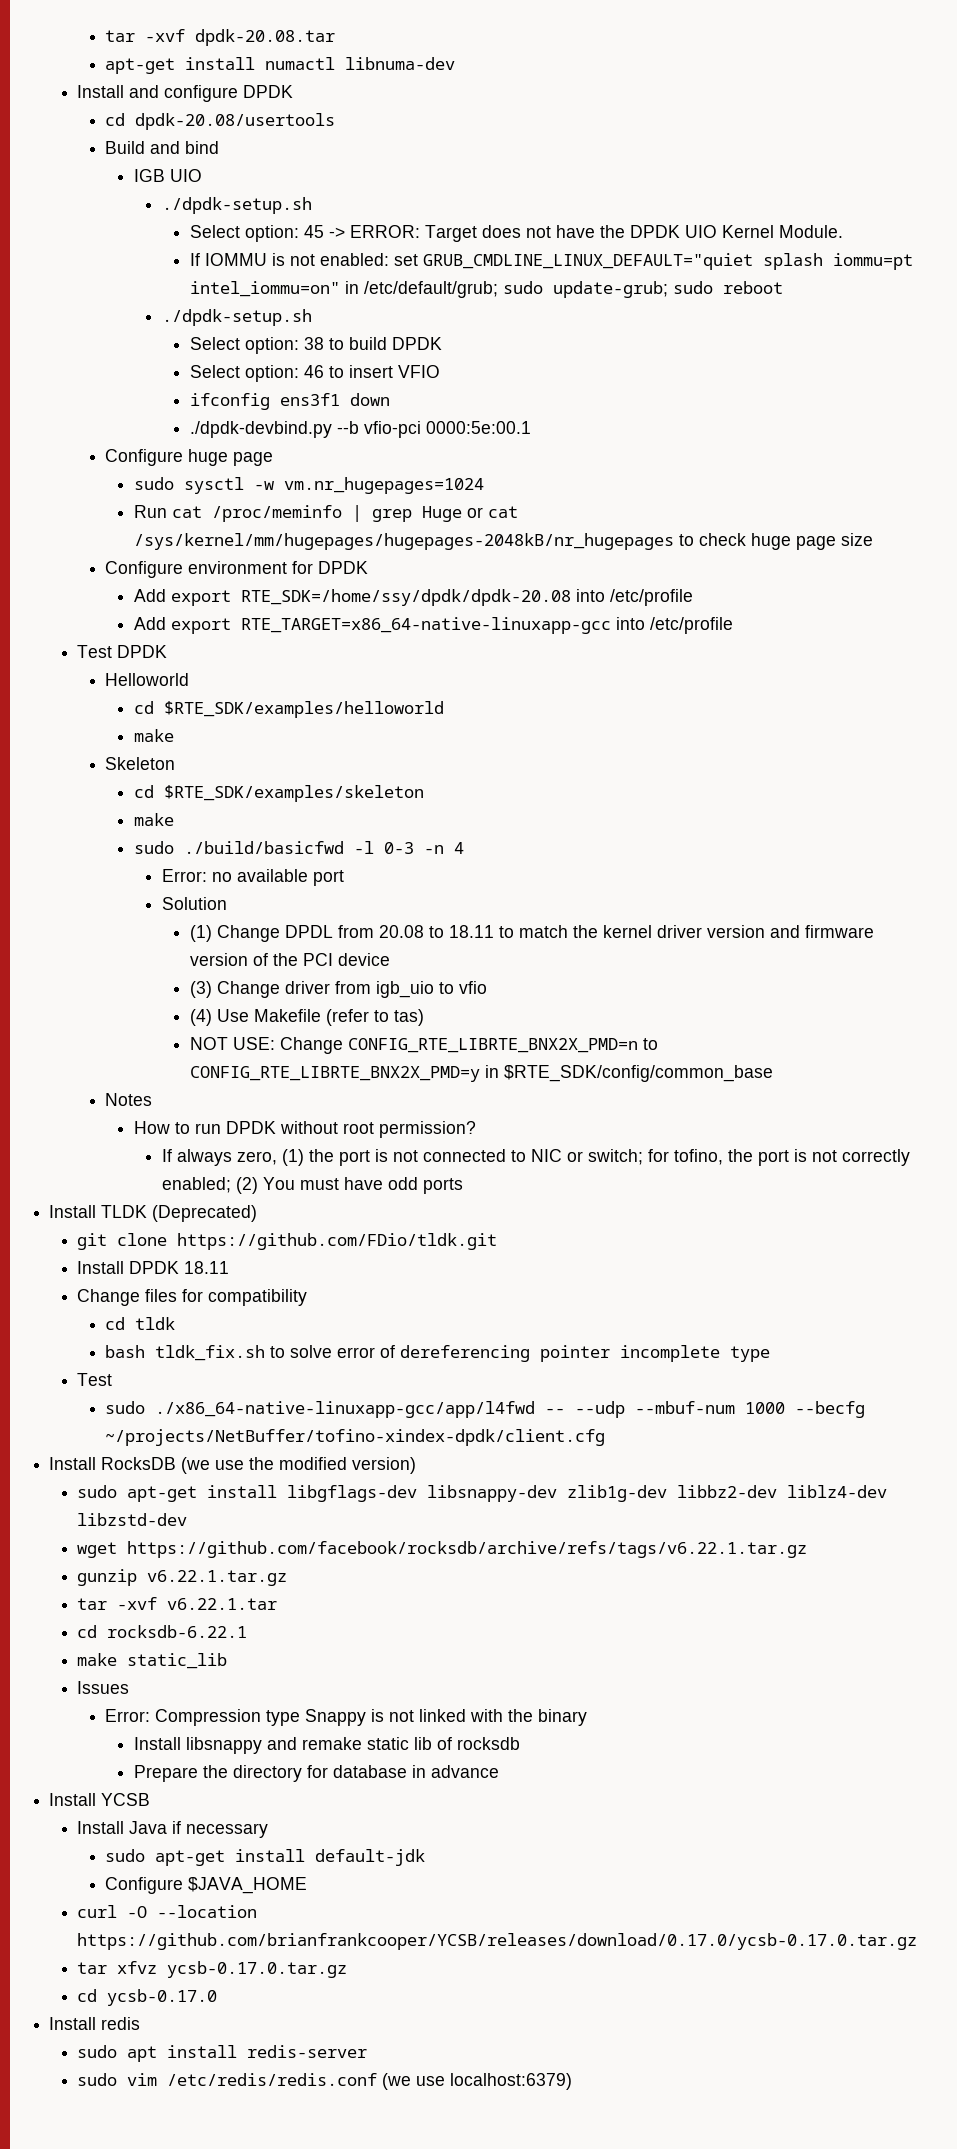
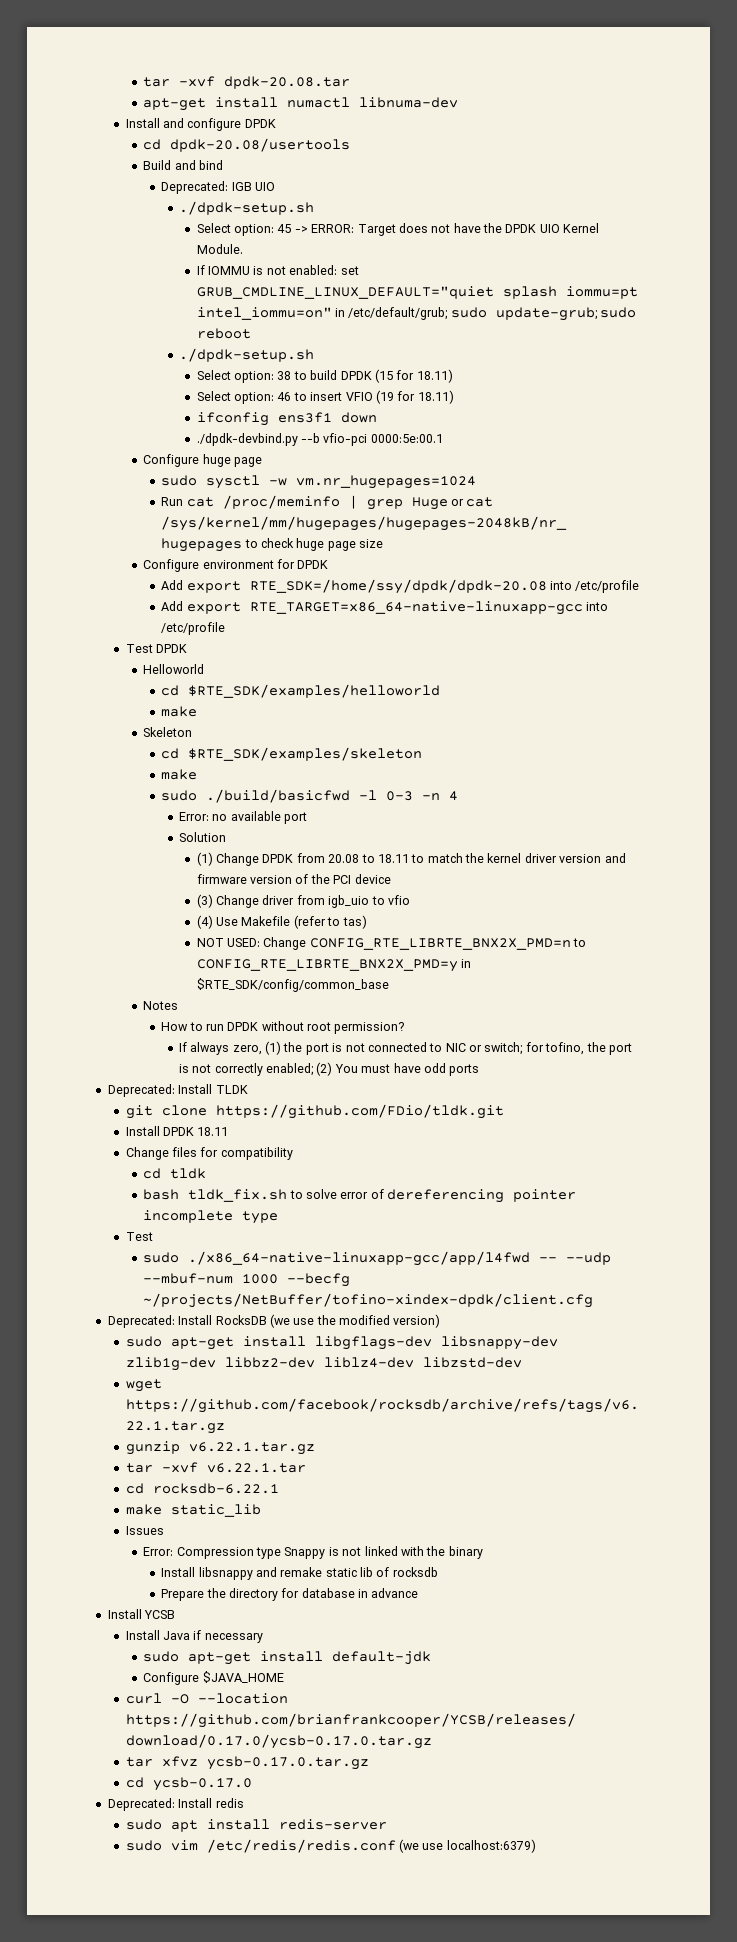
- IGB UIO
+ Deprecated: IGB UIO
- Select option: 38 to build DPDK
+ Select option: 38 to build DPDK (15 for 18.11)
- Select option: 46 to insert VFIO
+ Select option: 46 to insert VFIO (19 for 18.11)
- (1) Change DPDL from 20.08 to 18.11 to match the kernel driver version and firmware version of the PCI device
+ (1) Change DPDK from 20.08 to 18.11 to match the kernel driver version and firmware version of the PCI device
- NOT USE: Change CONFIG_RTE_LIBRTE_BNX2X_PMD=n to CONFIG_RTE_LIBRTE_BNX2X_PMD=y in $RTE_SDK/config/common_base
+ NOT USED: Change CONFIG_RTE_LIBRTE_BNX2X_PMD=n to CONFIG_RTE_LIBRTE_BNX2X_PMD=y in $RTE_SDK/config/common_base
- Install TLDK (Deprecated)
+ Deprecated: Install TLDK
- Install RocksDB (we use the modified version)
+ Deprecated: Install RocksDB (we use the modified version)
- Install redis
+ Deprecated: Install redis

